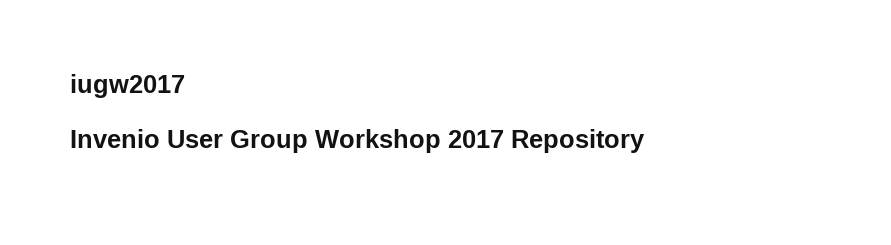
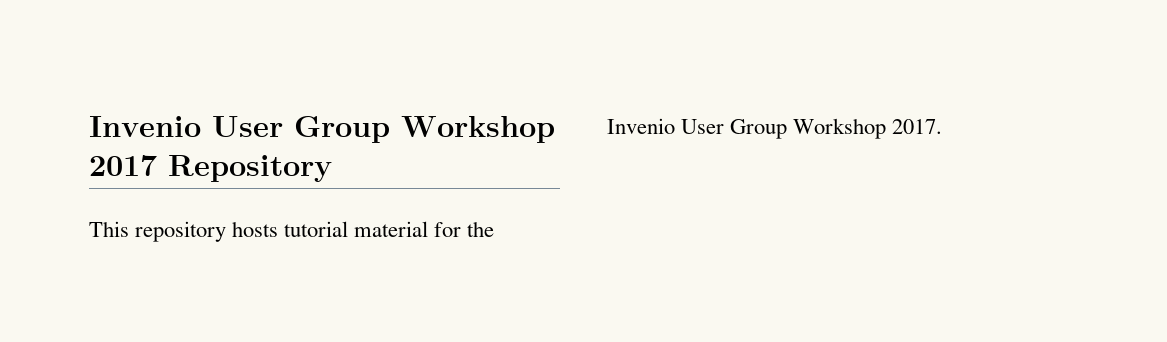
- iugw2017
+ This repository hosts tutorial material for the Invenio User Group Workshop 2017.

